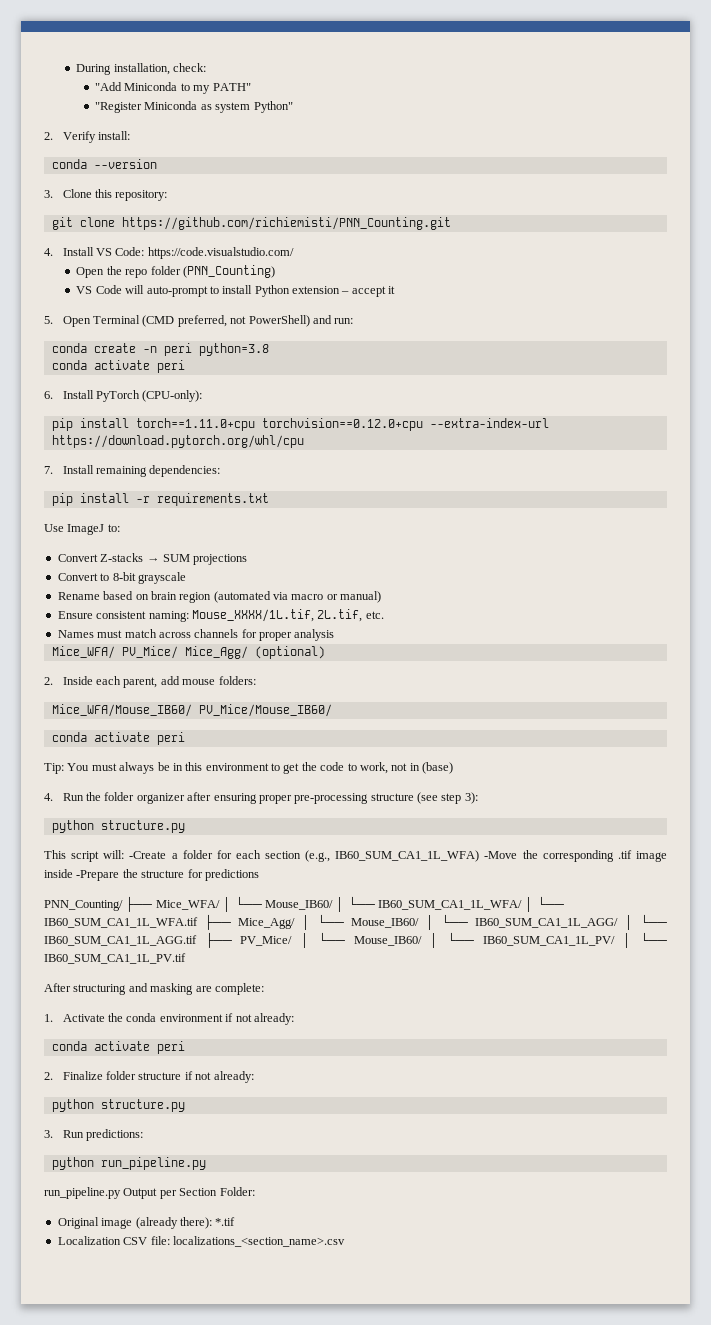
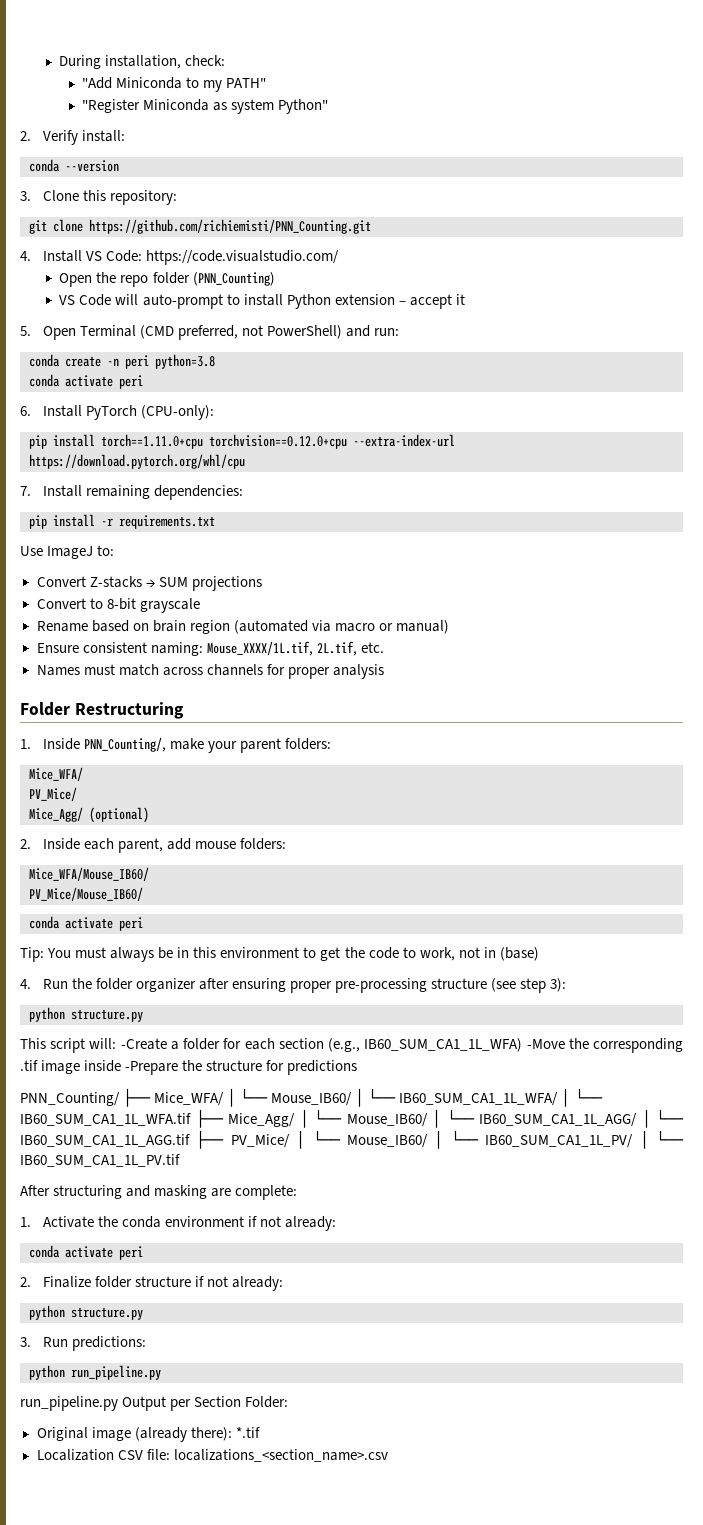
- Mice_WFA/ PV_Mice/ Mice_Agg/ (optional)
+ Folder Restructuring
+ 1. Inside PNN_Counting/, make your parent folders:
+ Mice_WFA/
+ PV_Mice/
+ Mice_Agg/ (optional)
- Mice_WFA/Mouse_IB60/ PV_Mice/Mouse_IB60/
+ Mice_WFA/Mouse_IB60/
+ PV_Mice/Mouse_IB60/

